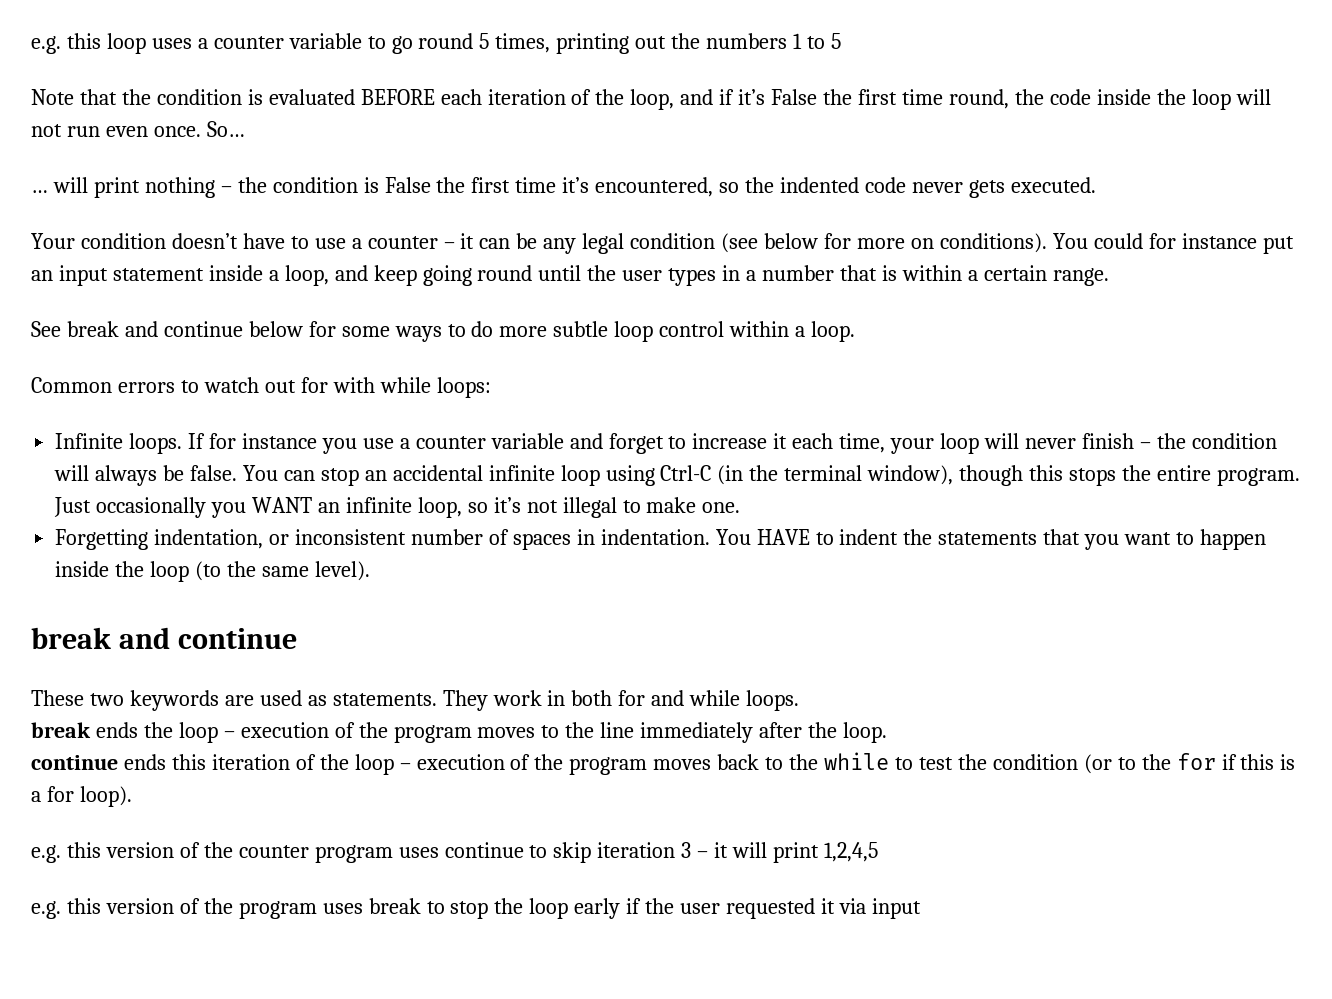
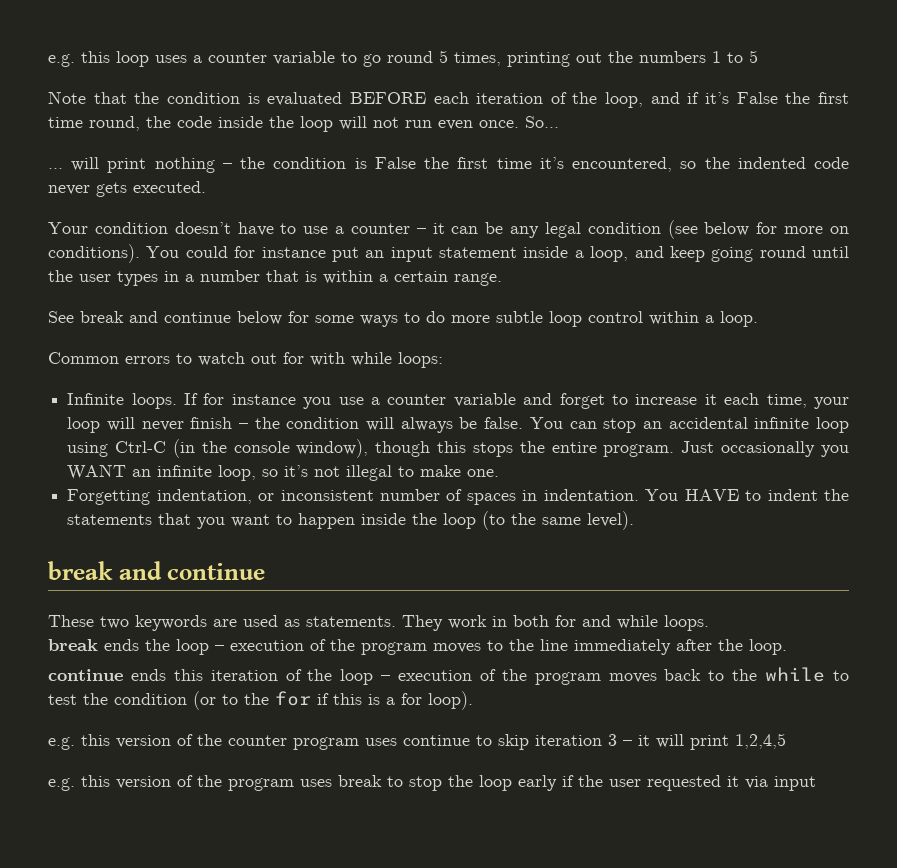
- You can stop an accidental infinite loop using Ctrl-C (in the terminal window), though this stops the entire program.
+ You can stop an accidental infinite loop using Ctrl-C (in the console window), though this stops the entire program.

